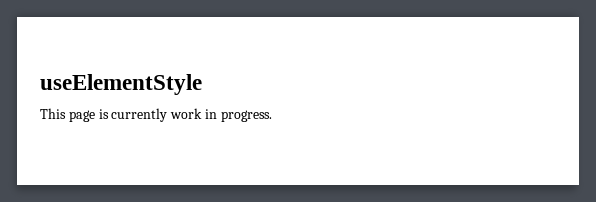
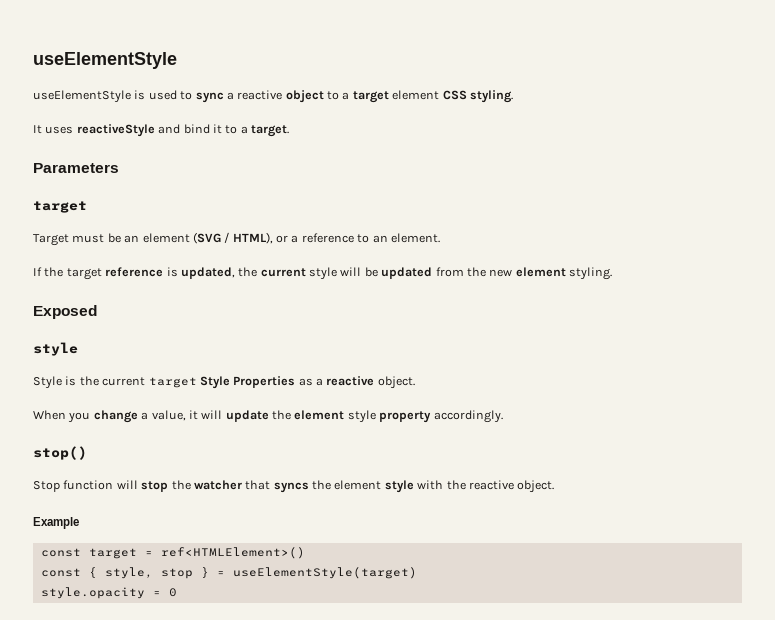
- This page is currently work in progress.
+ useElementStyle is used to sync a reactive object to a target element CSS styling.
+ It uses reactiveStyle and bind it to a target.
+ Parameters
+ target
+ Target must be an element (SVG / HTML), or a reference to an element.
+ If the target reference is updated, the current style will be updated from the new element styling.
+ Exposed
+ style
+ Style is the current target Style Properties as a reactive object.
+ When you change a value, it will update the element style property accordingly.
+ stop()
+ Stop function will stop the watcher that syncs the element style with the reactive object.
+ Example
+ const target = ref<HTMLElement>()
+ const { style, stop } = useElementStyle(target)
+ style.opacity = 0

